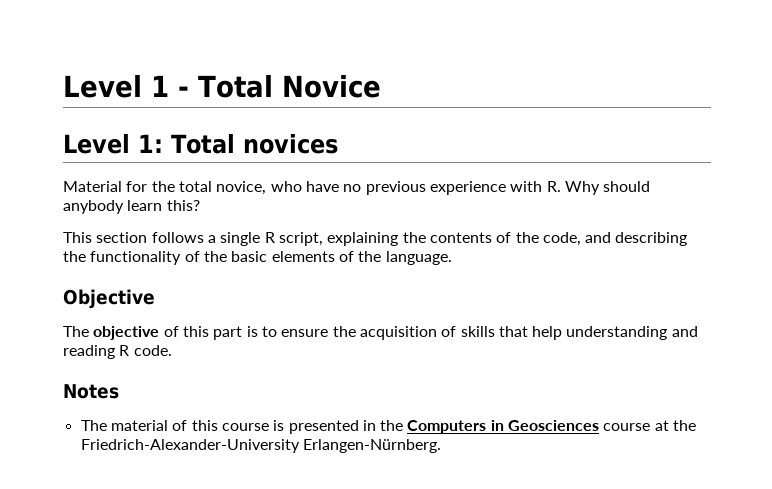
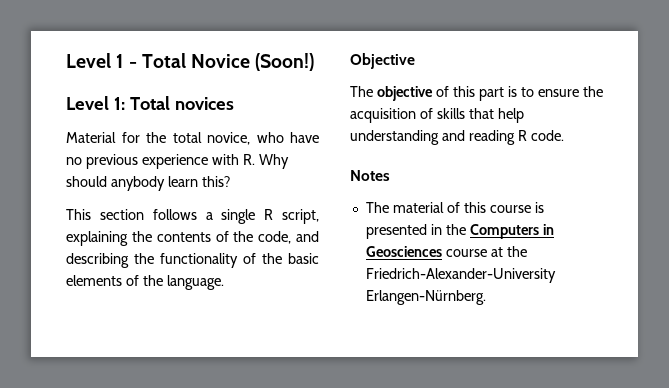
- Level 1 - Total Novice
+ Level 1 - Total Novice (Soon!)

